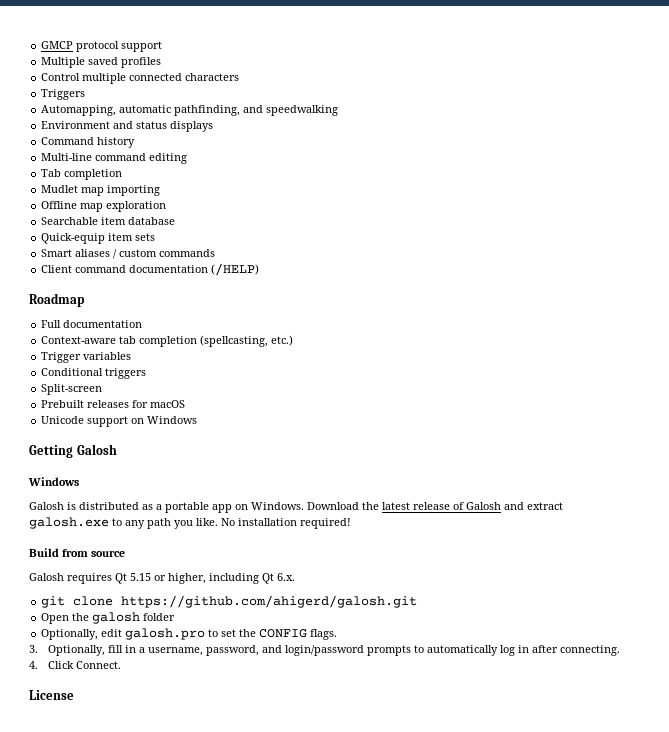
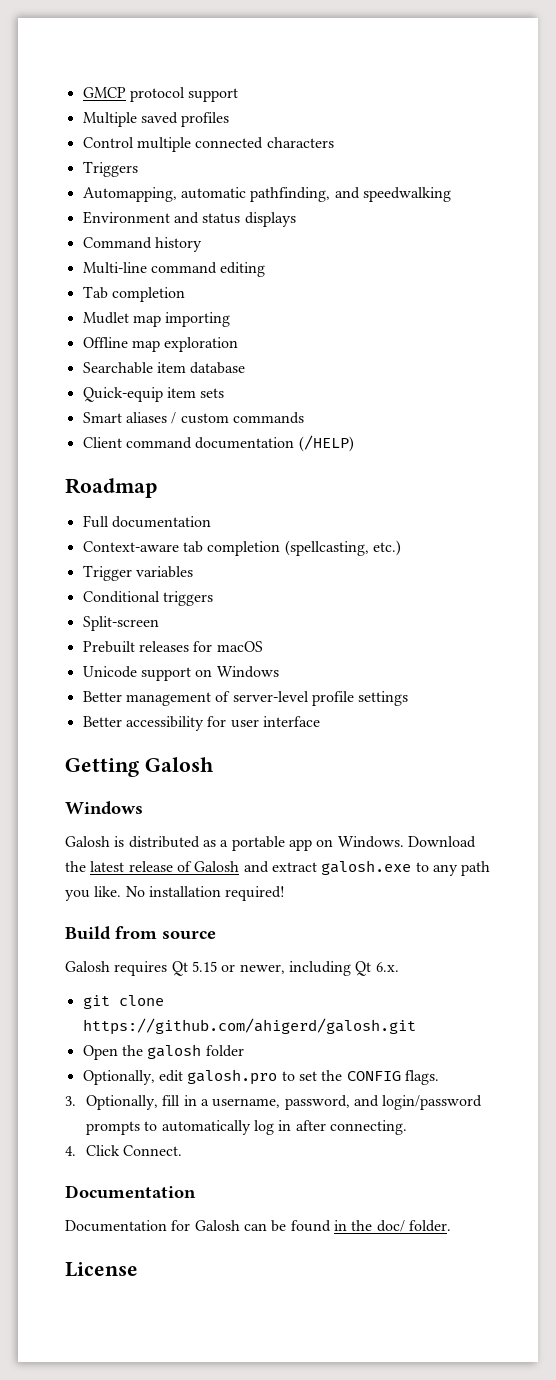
+ Better management of server-level profile settings
+ Better accessibility for user interface
- Galosh requires Qt 5.15 or higher, including Qt 6.x.
+ Galosh requires Qt 5.15 or newer, including Qt 6.x.
  4. Click Connect.
+ Documentation
+ Documentation for Galosh can be found in the doc/ folder.

